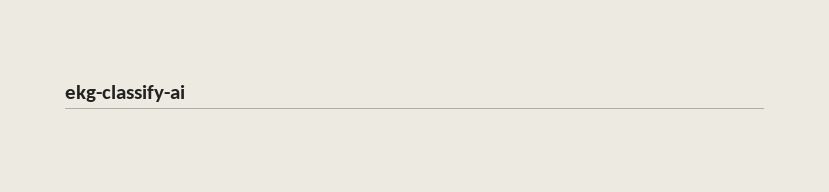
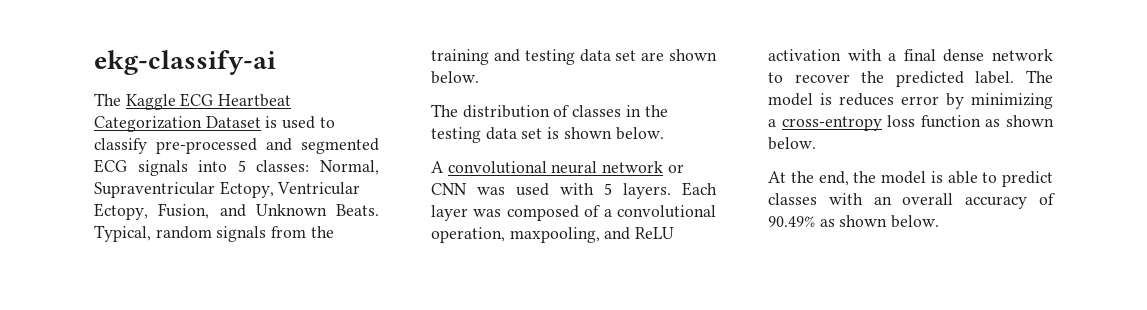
+ The Kaggle ECG Heartbeat Categorization Dataset is used to classify pre-processed and segmented ECG signals into 5 classes: Normal, Supraventricular Ectopy, Ventricular Ectopy, Fusion, and Unknown Beats. Typical, random signals from the training and testing data set are shown below.
+ The distribution of classes in the testing data set is shown below.
+ A convolutional neural network or CNN was used with 5 layers. Each layer was composed of a convolutional operation, maxpooling, and ReLU activation with a final dense network to recover the predicted label. The model is reduces error by minimizing a cross-entropy loss function as shown below.
+ At the end, the model is able to predict classes with an overall accuracy of 90.49% as shown below.

